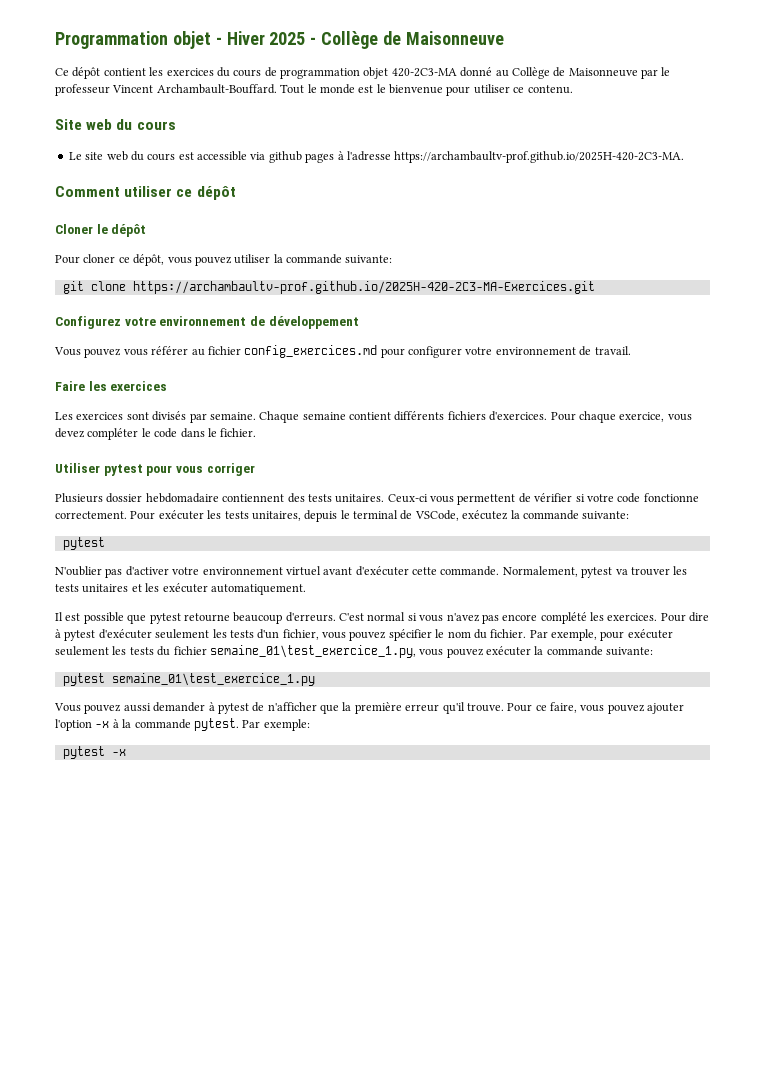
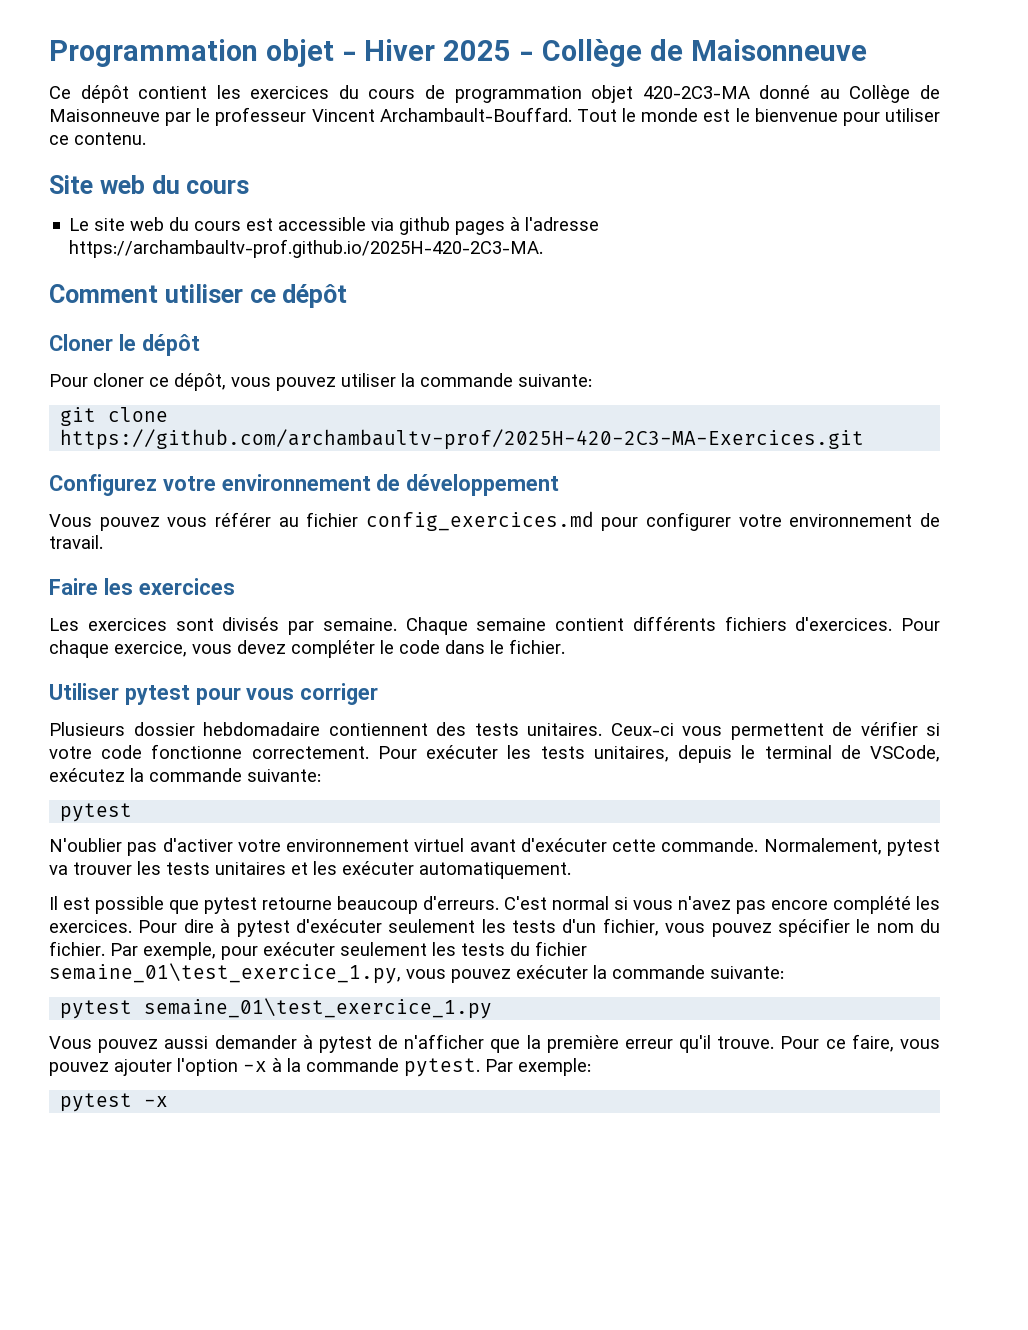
- git clone https://archambaultv-prof.github.io/2025H-420-2C3-MA-Exercices.git
+ git clone https://github.com/archambaultv-prof/2025H-420-2C3-MA-Exercices.git

